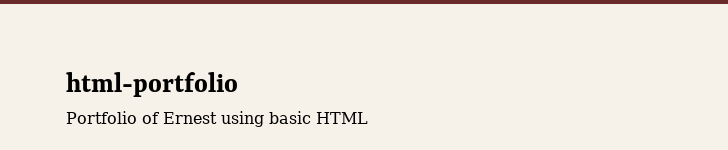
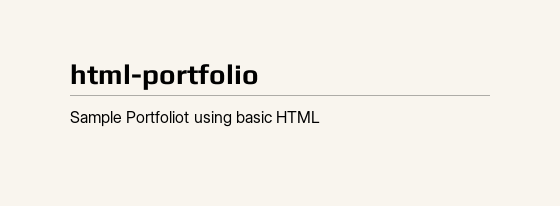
- Portfolio of Ernest using basic HTML
+ Sample Portfoliot using basic HTML

